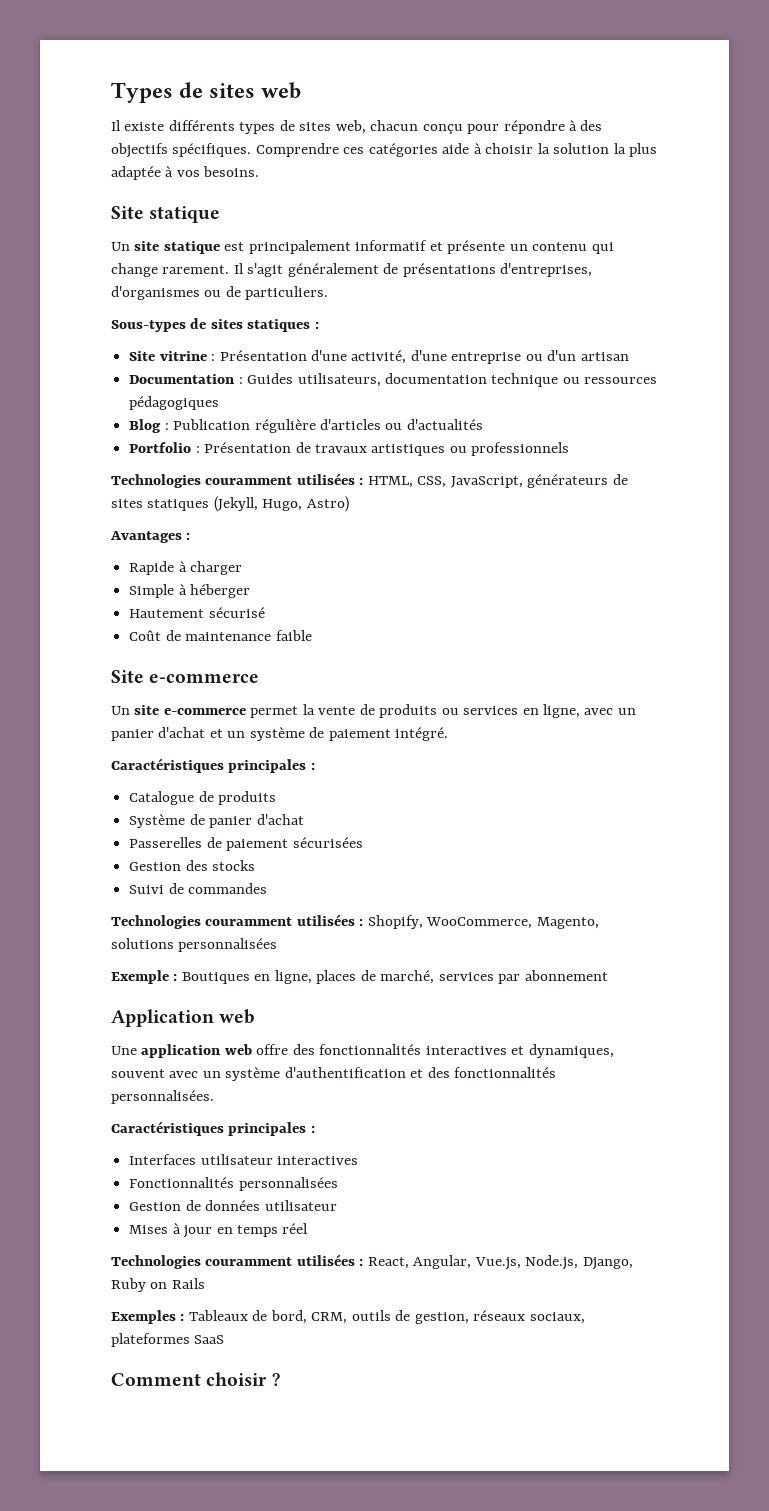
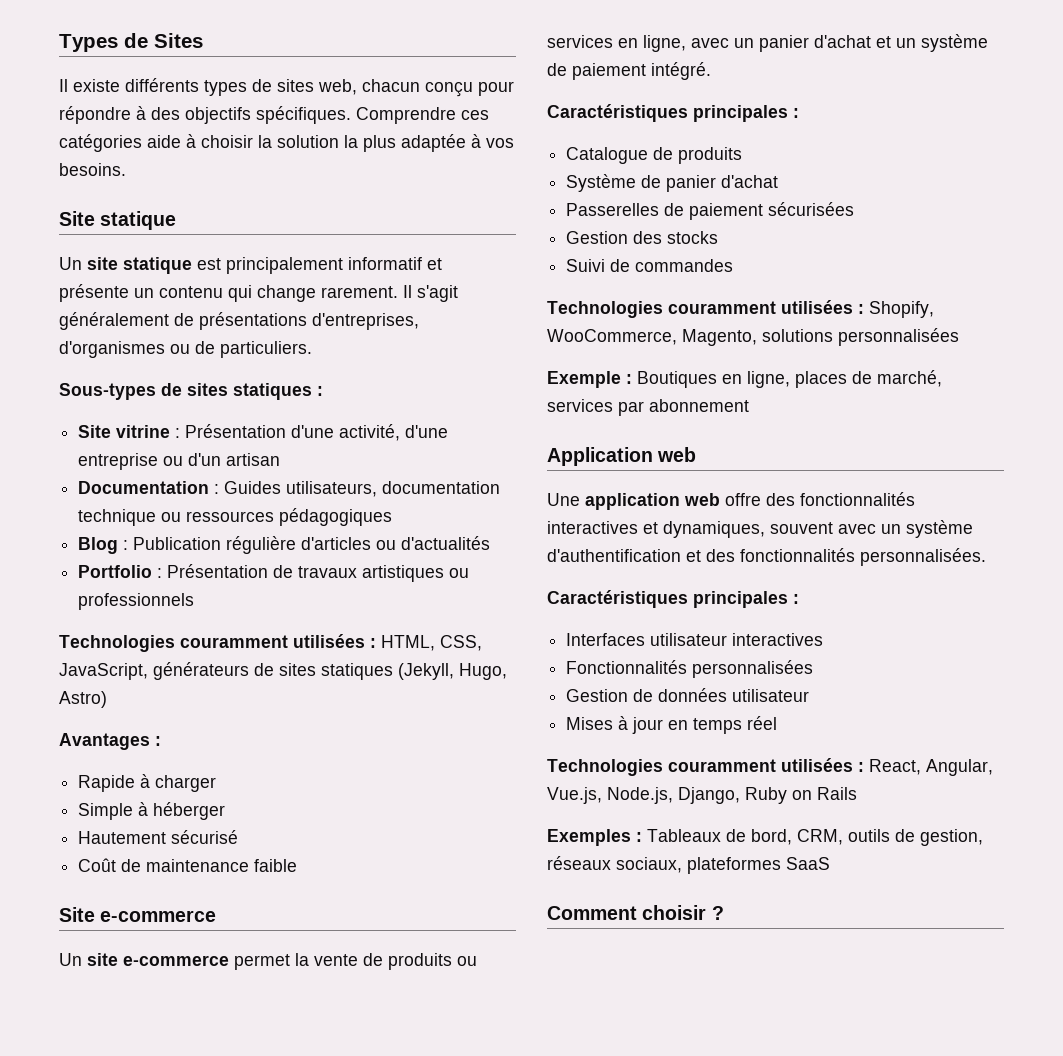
- Types de sites web
+ Types de Sites

